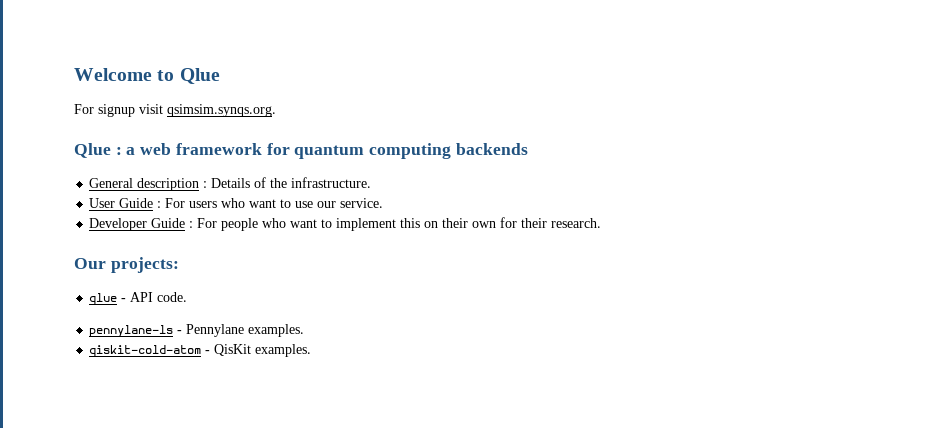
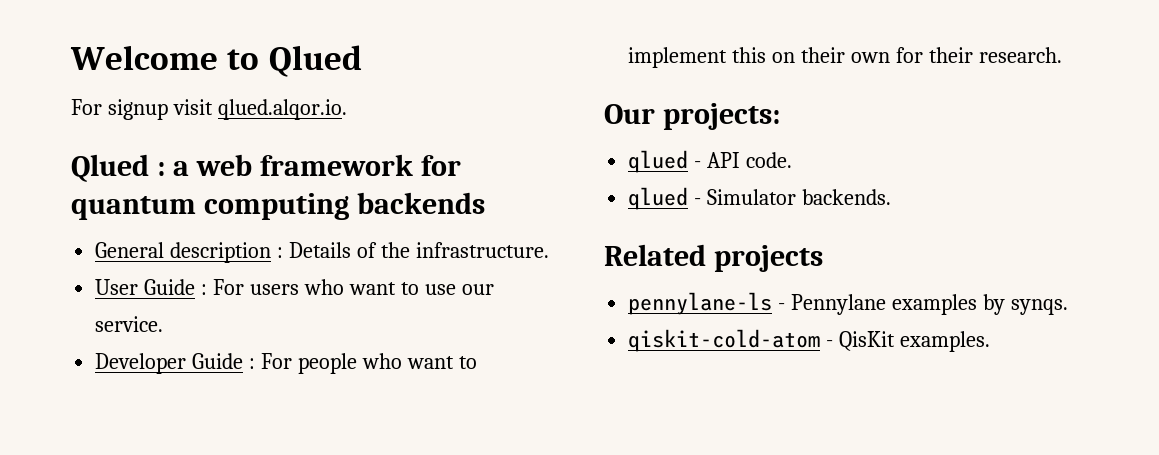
- Welcome to Qlue
+ Welcome to Qlued
- For signup visit qsimsim.synqs.org.
- Qlue : a web framework for quantum computing backends
+ For signup visit qlued.alqor.io.
+ Qlued : a web framework for quantum computing backends
- qlue - API code.
+ qlued - API code.
+ qlued - Simulator backends.
+ Related projects
- pennylane-ls - Pennylane examples.
+ pennylane-ls - Pennylane examples by synqs.

